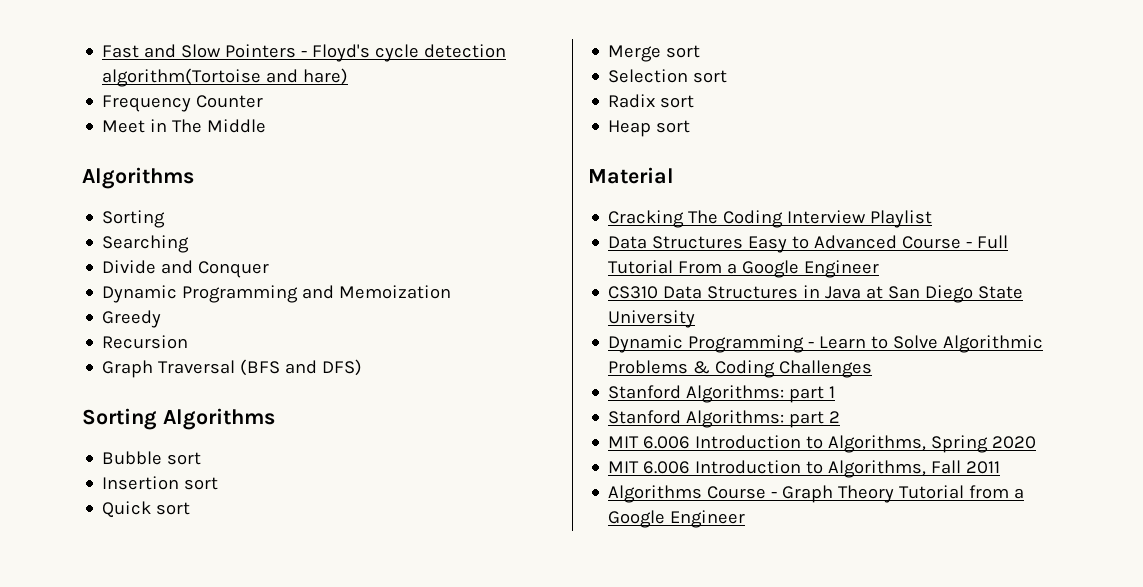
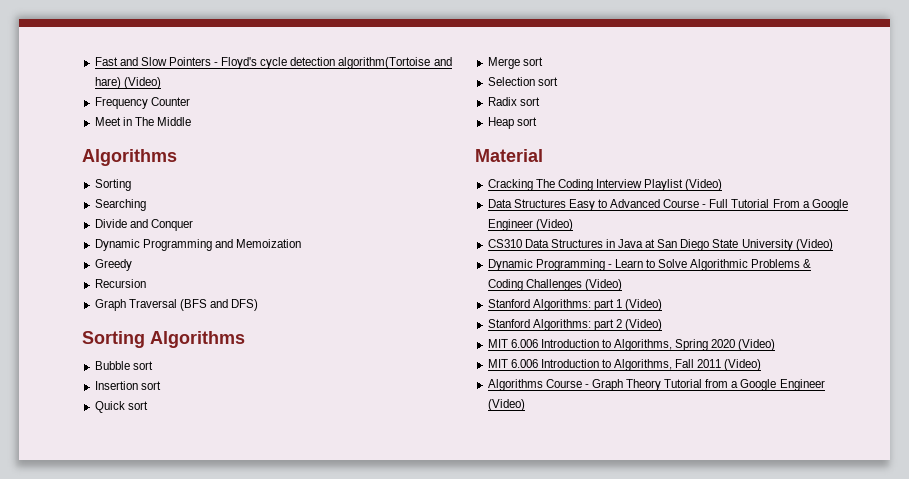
- Fast and Slow Pointers - Floyd's cycle detection algorithm(Tortoise and hare)
+ Fast and Slow Pointers - Floyd's cycle detection algorithm(Tortoise and hare) (Video)
- Cracking The Coding Interview Playlist
+ Cracking The Coding Interview Playlist (Video)
- Data Structures Easy to Advanced Course - Full Tutorial From a Google Engineer
+ Data Structures Easy to Advanced Course - Full Tutorial From a Google Engineer (Video)
- CS310 Data Structures in Java at San Diego State University
+ CS310 Data Structures in Java at San Diego State University (Video)
- Dynamic Programming - Learn to Solve Algorithmic Problems & Coding Challenges
+ Dynamic Programming - Learn to Solve Algorithmic Problems & Coding Challenges (Video)
- Stanford Algorithms: part 1
+ Stanford Algorithms: part 1 (Video)
- Stanford Algorithms: part 2
+ Stanford Algorithms: part 2 (Video)
- MIT 6.006 Introduction to Algorithms, Spring 2020
+ MIT 6.006 Introduction to Algorithms, Spring 2020 (Video)
- MIT 6.006 Introduction to Algorithms, Fall 2011
+ MIT 6.006 Introduction to Algorithms, Fall 2011 (Video)
- Algorithms Course - Graph Theory Tutorial from a Google Engineer
+ Algorithms Course - Graph Theory Tutorial from a Google Engineer (Video)

